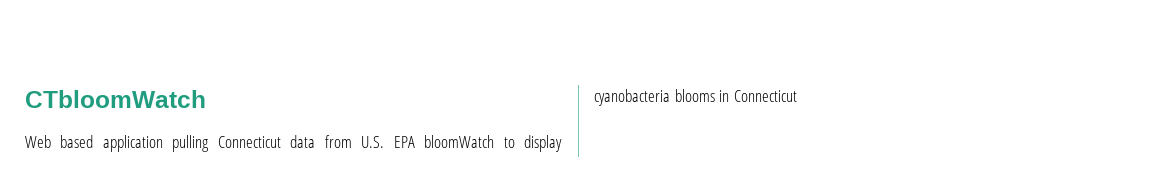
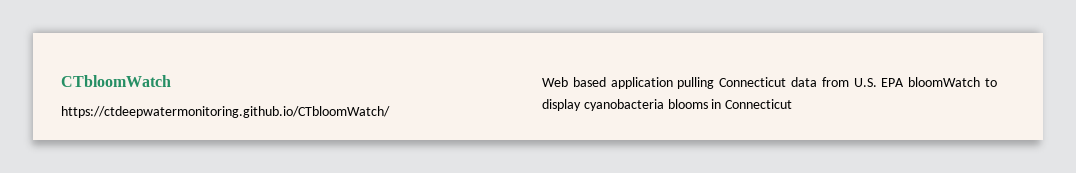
+ https://ctdeepwatermonitoring.github.io/CTbloomWatch/

